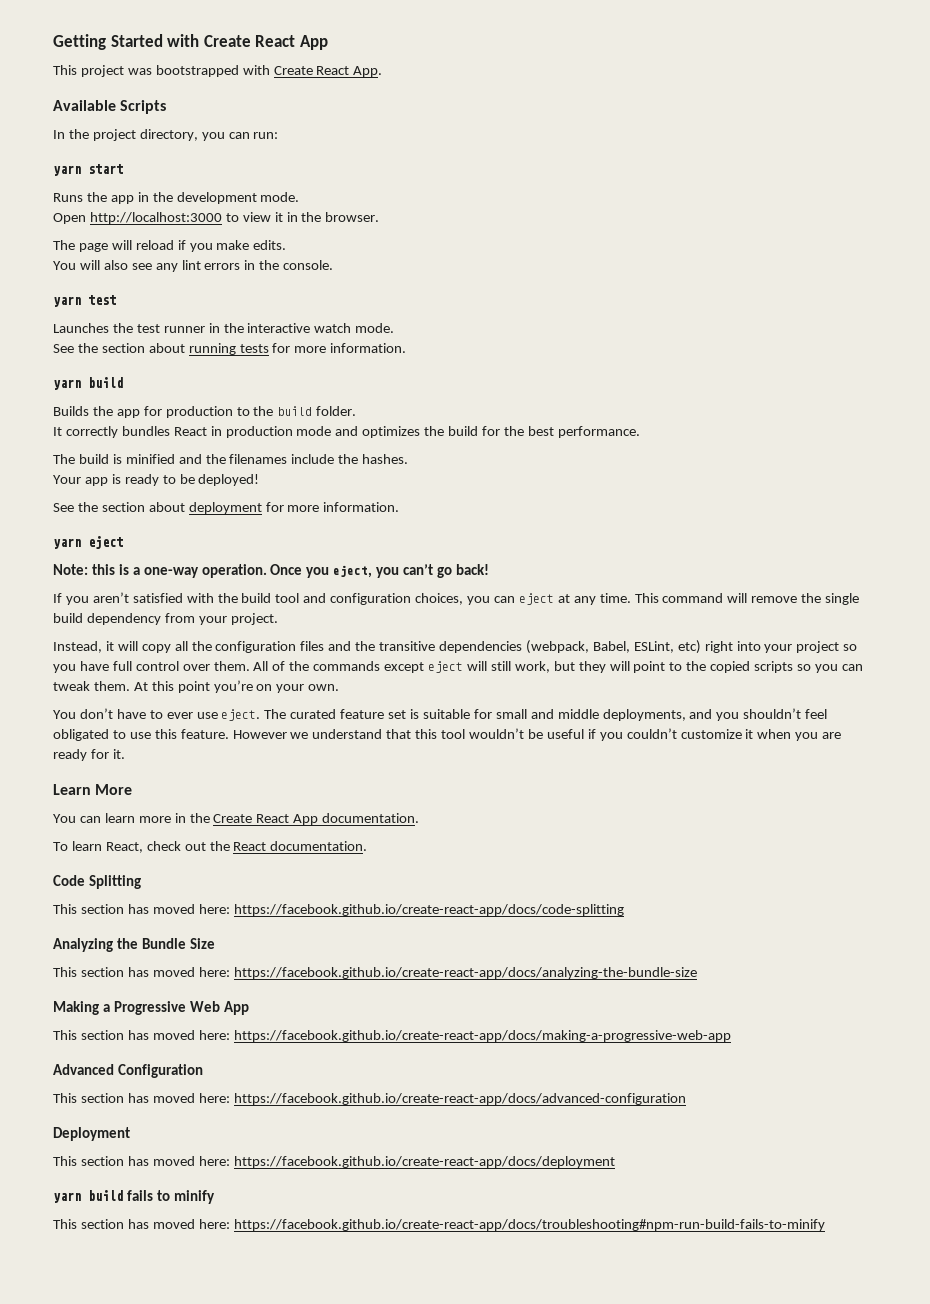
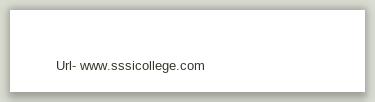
- Getting Started with Create React App
- This project was bootstrapped with Create React App.
- Available Scripts
- In the project directory, you can run:
- yarn start
- Runs the app in the development mode.
- Open http://localhost:3000 to view it in the browser.
- The page will reload if you make edits.
- You will also see any lint errors in the console.
- yarn test
- Launches the test runner in the interactive watch mode.
- See the section about running tests for more information.
- yarn build
- Builds the app for production to the build folder.
- It correctly bundles React in production mode and optimizes the build for the best performance.
- The build is minified and the filenames include the hashes.
- Your app is ready to be deployed!
- See the section about deployment for more information.
- yarn eject
- Note: this is a one-way operation. Once you eject, you can’t go back!
- If you aren’t satisfied with the build tool and configuration choices, you can eject at any time. This command will remove the single build dependency from your project.
- Instead, it will copy all the configuration files and the transitive dependencies (webpack, Babel, ESLint, etc) right into your project so you have full control over them. All of the commands except eject will still work, but they will point to the copied scripts so you can tweak them. At this point you’re on your own.
- You don’t have to ever use eject. The curated feature set is suitable for small and middle deployments, and you shouldn’t feel obligated to use this feature. However we understand that this tool wouldn’t be useful if you couldn’t customize it when you are ready for it.
- Learn More
- You can learn more in the Create React App documentation.
- To learn React, check out the React documentation.
- Code Splitting
- This section has moved here: https://facebook.github.io/create-react-app/docs/code-splitting
- Analyzing the Bundle Size
- This section has moved here: https://facebook.github.io/create-react-app/docs/analyzing-the-bundle-size
- Making a Progressive Web App
- This section has moved here: https://facebook.github.io/create-react-app/docs/making-a-progressive-web-app
- Advanced Configuration
- This section has moved here: https://facebook.github.io/create-react-app/docs/advanced-configuration
- Deployment
- This section has moved here: https://facebook.github.io/create-react-app/docs/deployment
- yarn build fails to minify
- This section has moved here: https://facebook.github.io/create-react-app/docs/troubleshooting#npm-run-build-fails-to-minify
+ Url- www.sssicollege.com

